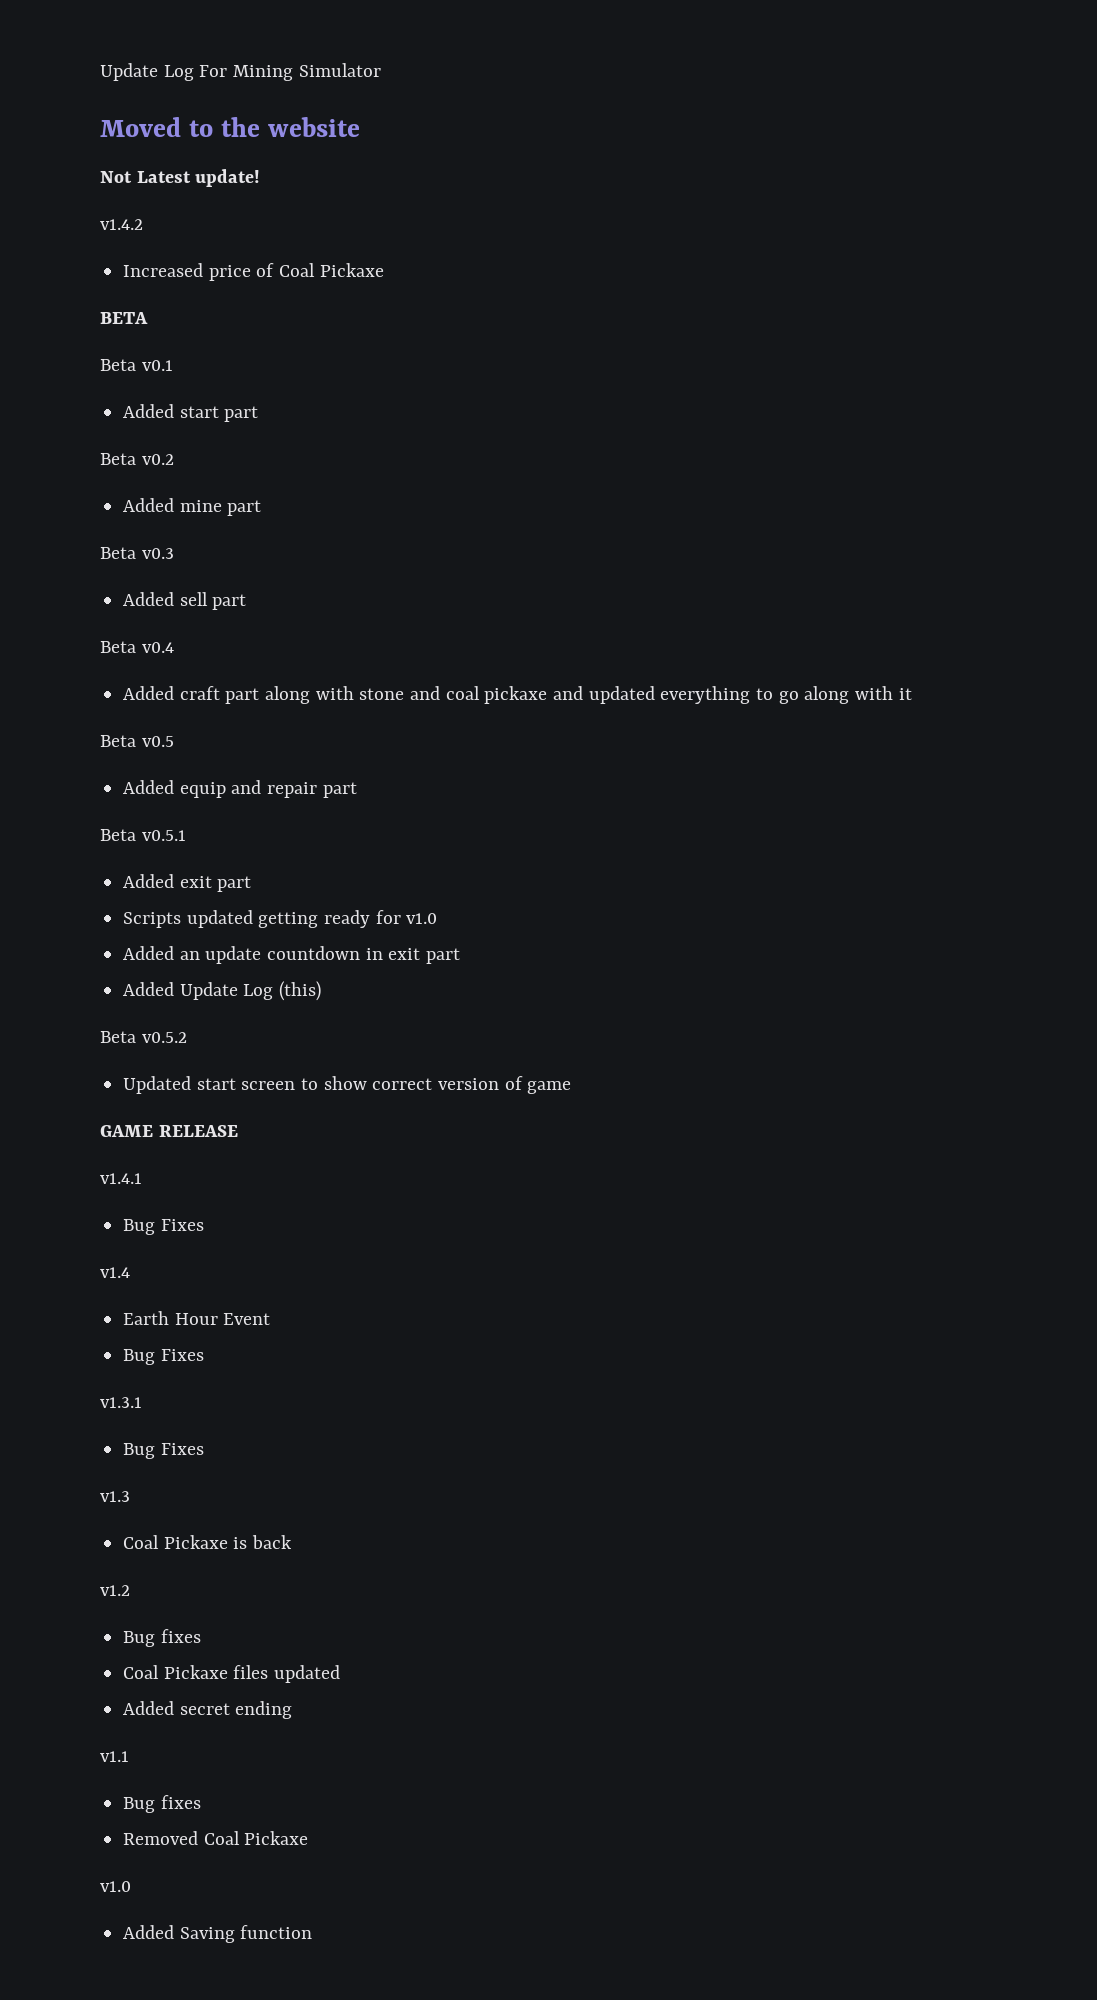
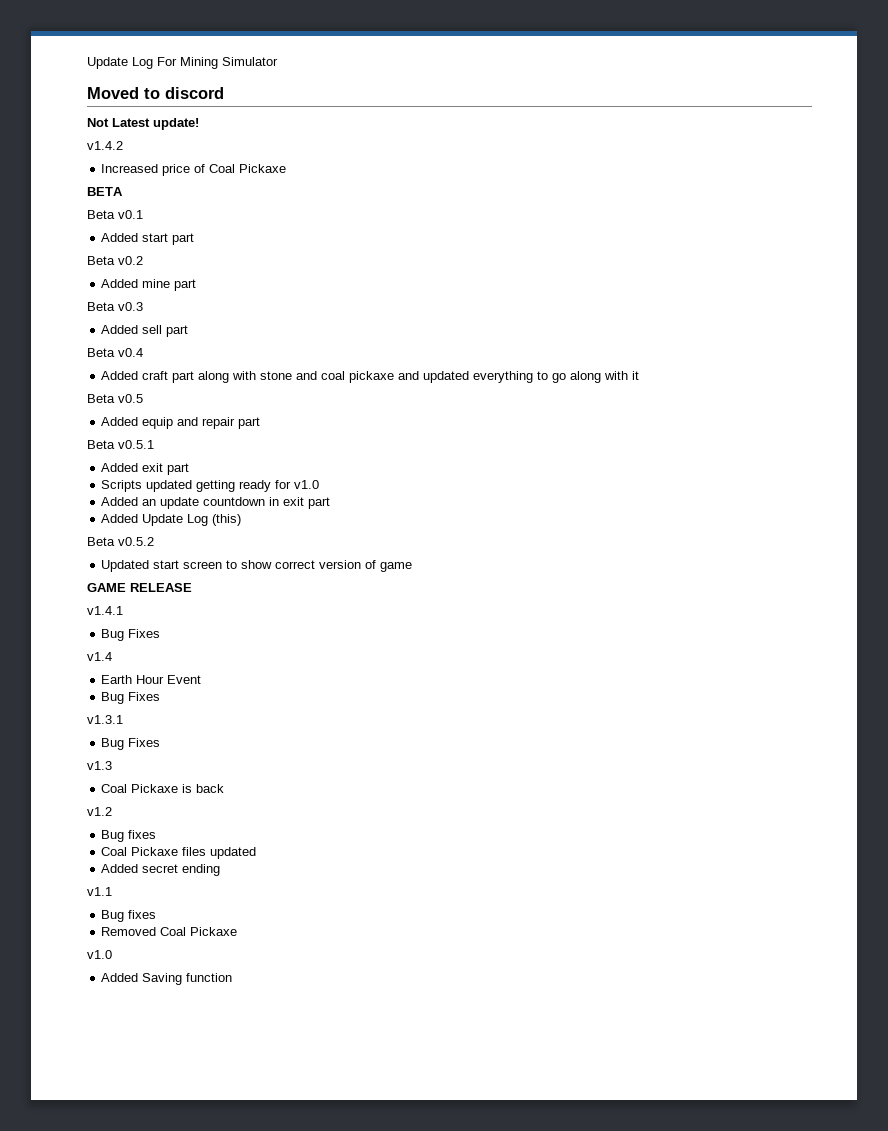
- Moved to the website
+ Moved to discord

